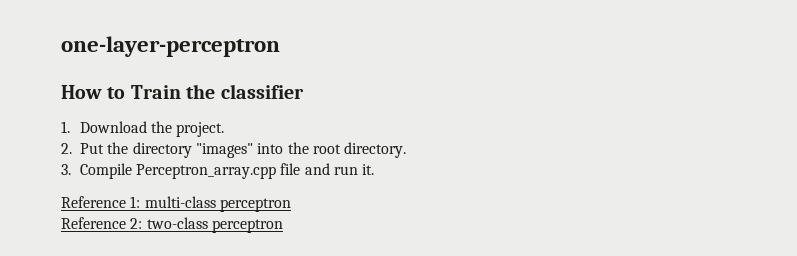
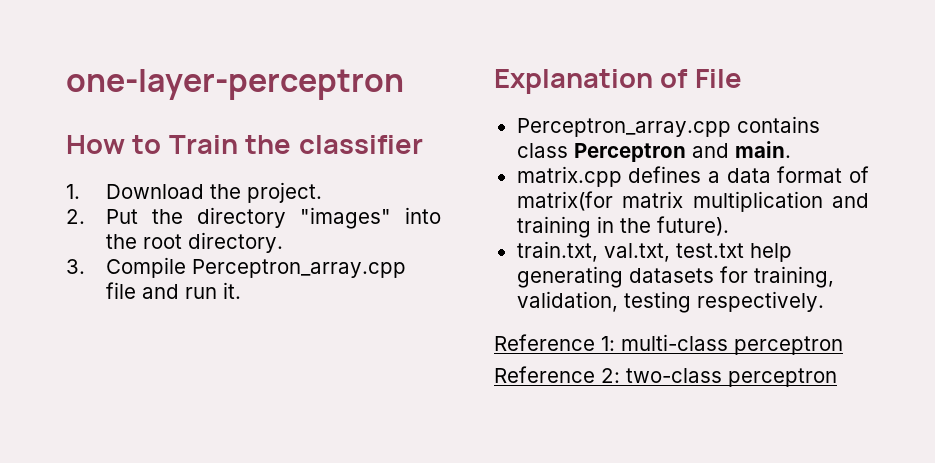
+ Explanation of File
+ Perceptron_array.cpp contains class Perceptron and main.
+ matrix.cpp defines a data format of matrix(for matrix multiplication and training in the future).
+ train.txt, val.txt, test.txt help generating datasets for training, validation, testing respectively.

